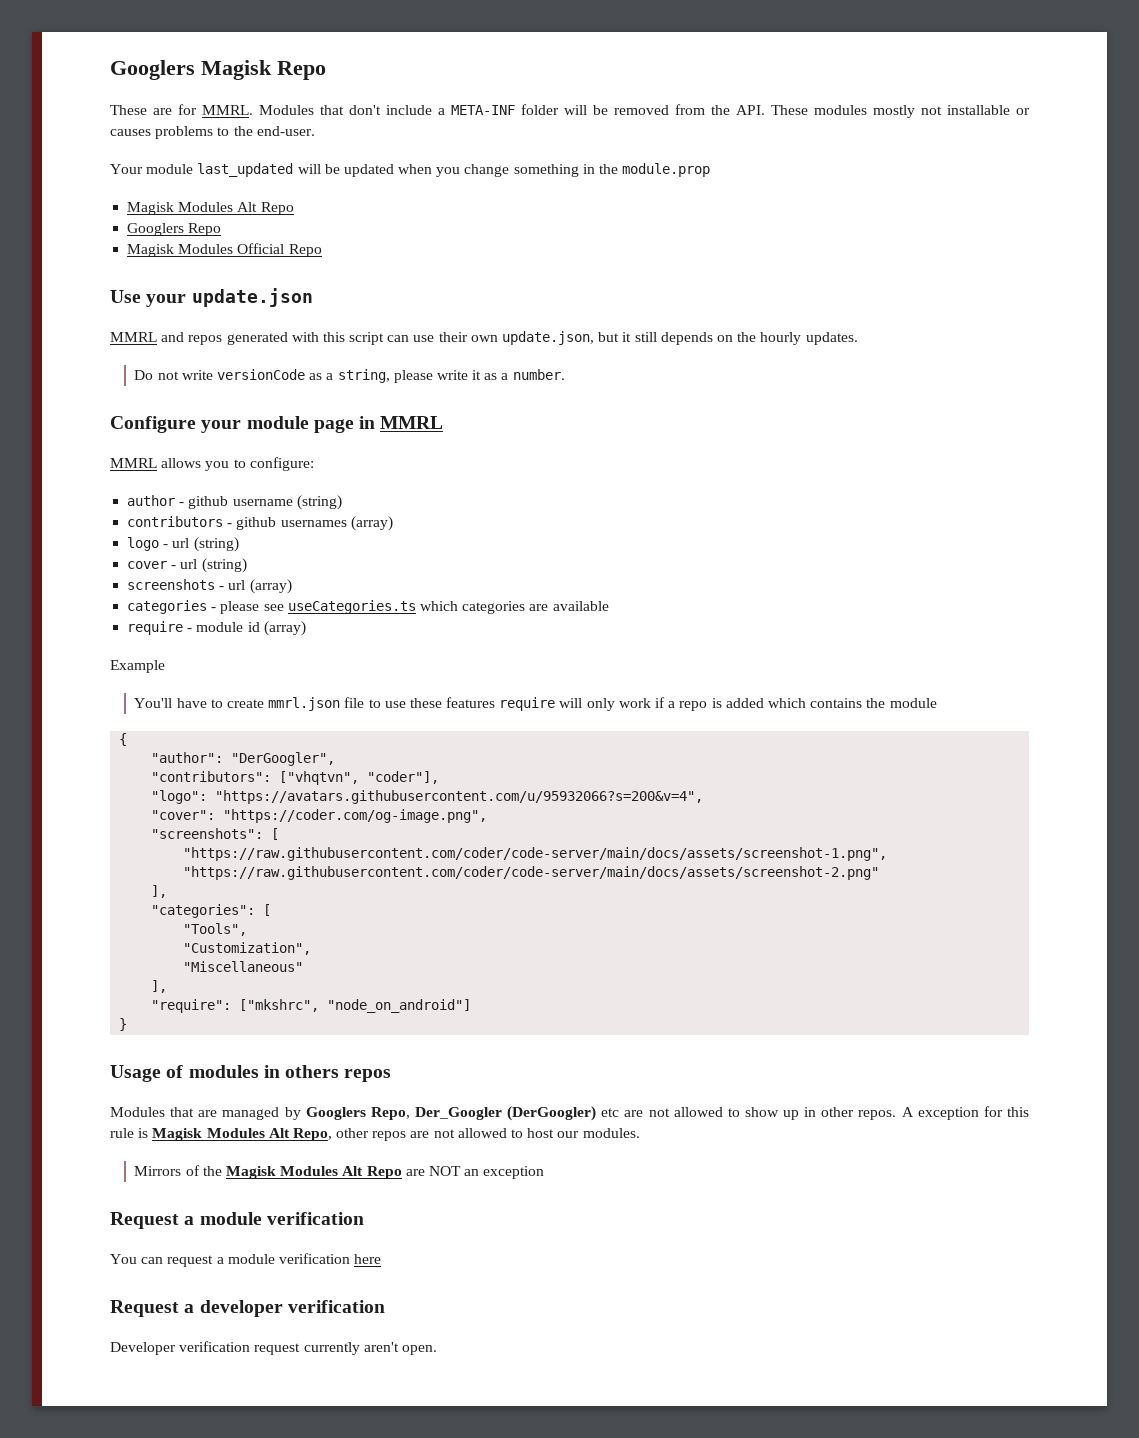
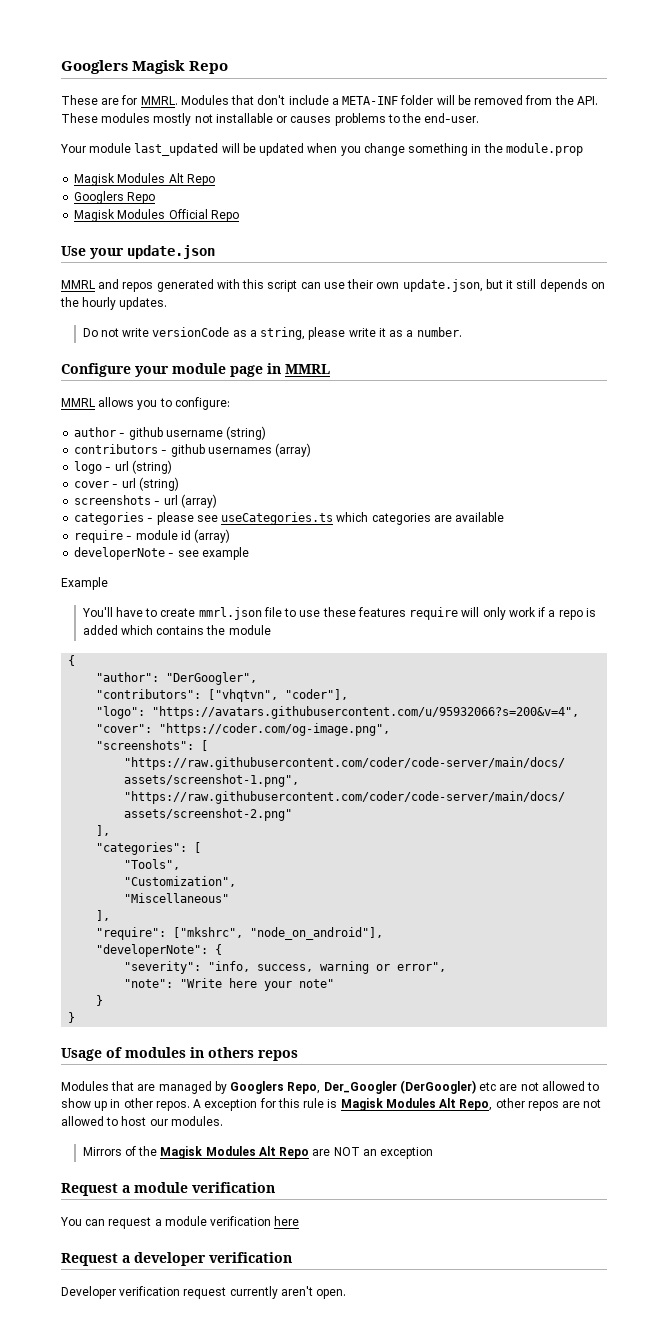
+ developerNote - see example
- "require": ["mkshrc", "node_on_android"]
+ "require": ["mkshrc", "node_on_android"],
+ "developerNote": {
+ "severity": "info, success, warning or error",
+ "note": "Write here your note"
+ }

